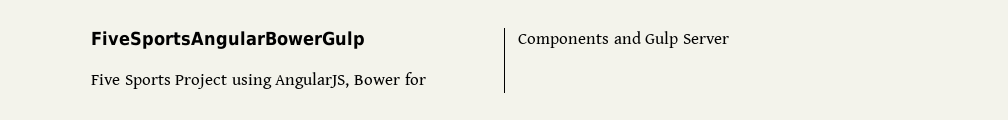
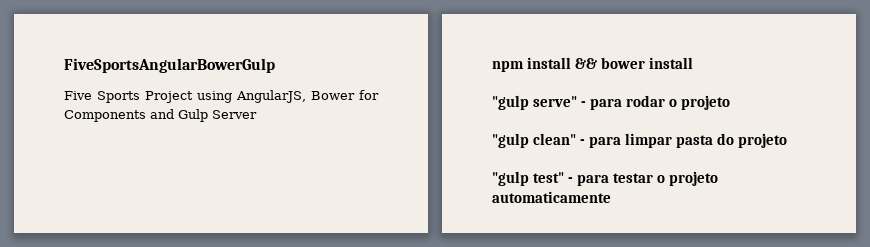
+ npm install && bower install
+ "gulp serve" - para rodar o projeto
+ "gulp clean" - para limpar pasta do projeto
+ "gulp test" - para testar o projeto automaticamente

